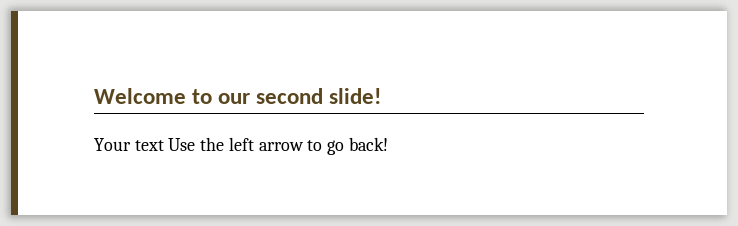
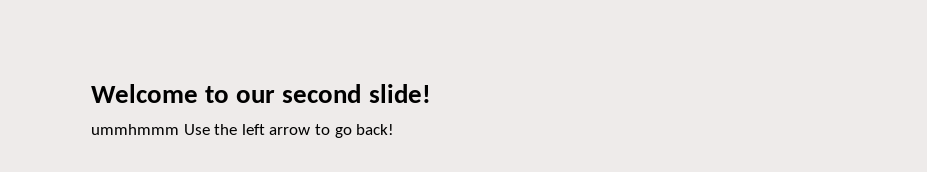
- Your text Use the left arrow to go back!
+ ummhmmm Use the left arrow to go back!

